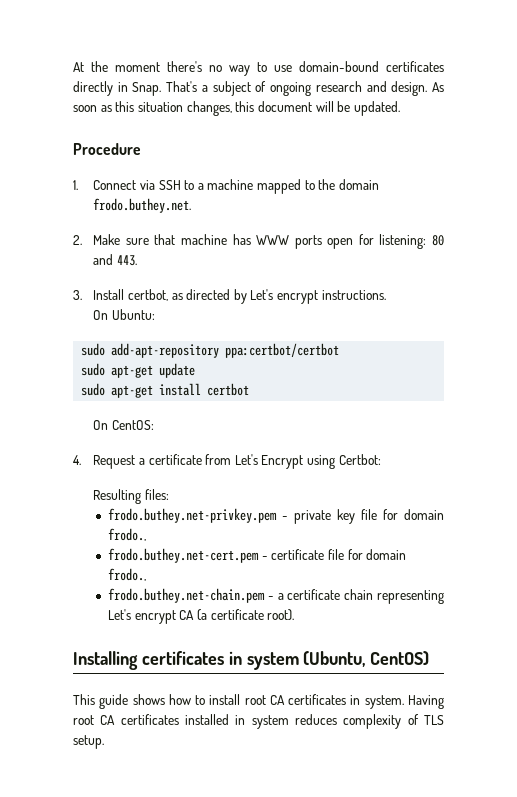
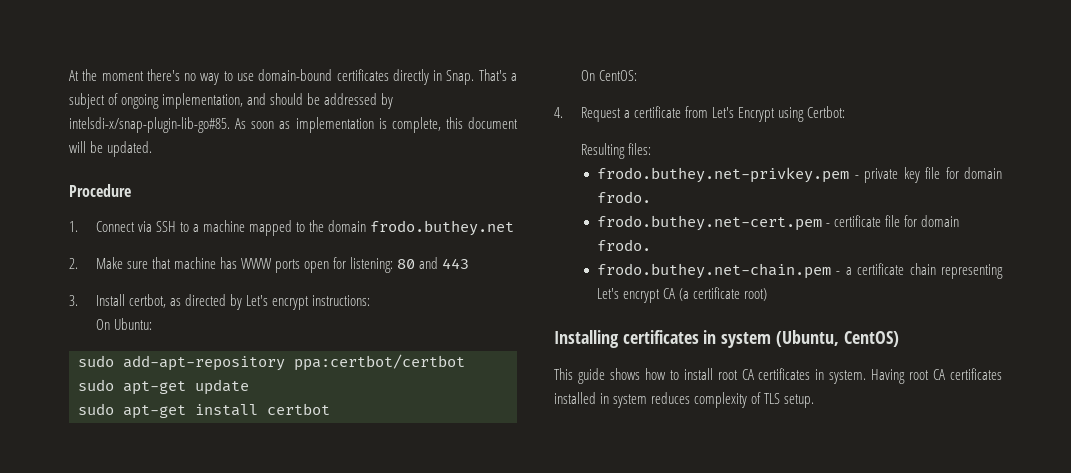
- That's a subject of ongoing research and design. As soon as this situation changes, this document will be updated.
+ That's a subject of ongoing implementation, and should be addressed by intelsdi-x/snap-plugin-lib-go#85. As soon as implementation is complete, this document will be updated.
- 1. Connect via SSH to a machine mapped to the domain frodo.buthey.net.
+ 1. Connect via SSH to a machine mapped to the domain frodo.buthey.net
- 2. Make sure that machine has WWW ports open for listening: 80 and 443.
+ 2. Make sure that machine has WWW ports open for listening: 80 and 443
- 3. Install certbot, as directed by Let's encrypt instructions.
+ 3. Install certbot, as directed by Let's encrypt instructions:
- frodo.buthey.net-privkey.pem - private key file for domain frodo.,
+ frodo.buthey.net-privkey.pem - private key file for domain frodo.
- frodo.buthey.net-cert.pem - certificate file for domain frodo.,
+ frodo.buthey.net-cert.pem - certificate file for domain frodo.
- frodo.buthey.net-chain.pem - a certificate chain representing Let's encrypt CA (a certificate root).
+ frodo.buthey.net-chain.pem - a certificate chain representing Let's encrypt CA (a certificate root)

